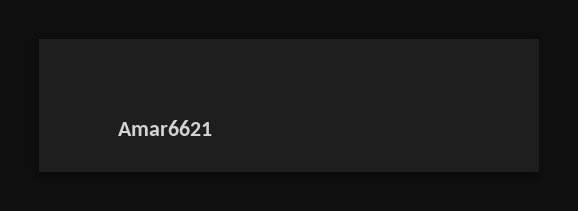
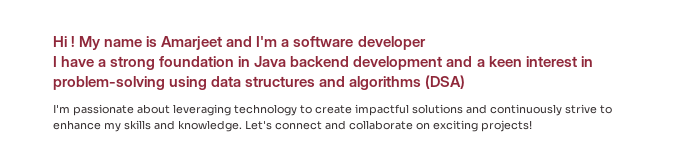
- Amar6621
+ Hi ! My name is Amarjeet and I'm a software developer
+ I have a strong foundation in Java backend development and a keen interest in problem-solving using data structures and algorithms (DSA)
+ I'm passionate about leveraging technology to create impactful solutions and continuously strive to enhance my skills and knowledge. Let's connect and collaborate on exciting projects!

